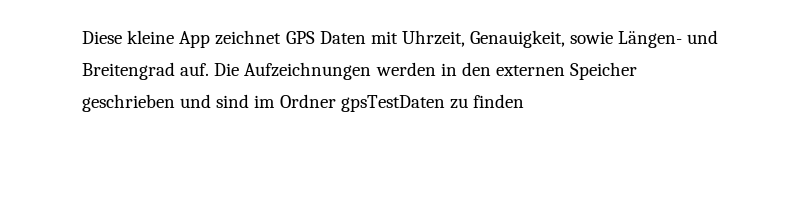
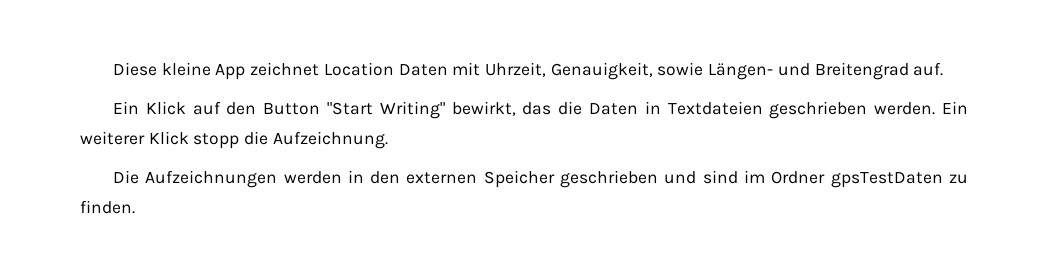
- Diese kleine App zeichnet GPS Daten mit Uhrzeit, Genauigkeit, sowie Längen- und Breitengrad auf. Die Aufzeichnungen werden in den externen Speicher geschrieben und sind im Ordner gpsTestDaten zu finden
+ Diese kleine App zeichnet Location Daten mit Uhrzeit, Genauigkeit, sowie Längen- und Breitengrad auf.
+ Ein Klick auf den Button "Start Writing" bewirkt, das die Daten in Textdateien geschrieben werden. Ein weiterer Klick stopp die Aufzeichnung.
+ Die Aufzeichnungen werden in den externen Speicher geschrieben und sind im Ordner gpsTestDaten zu finden.

